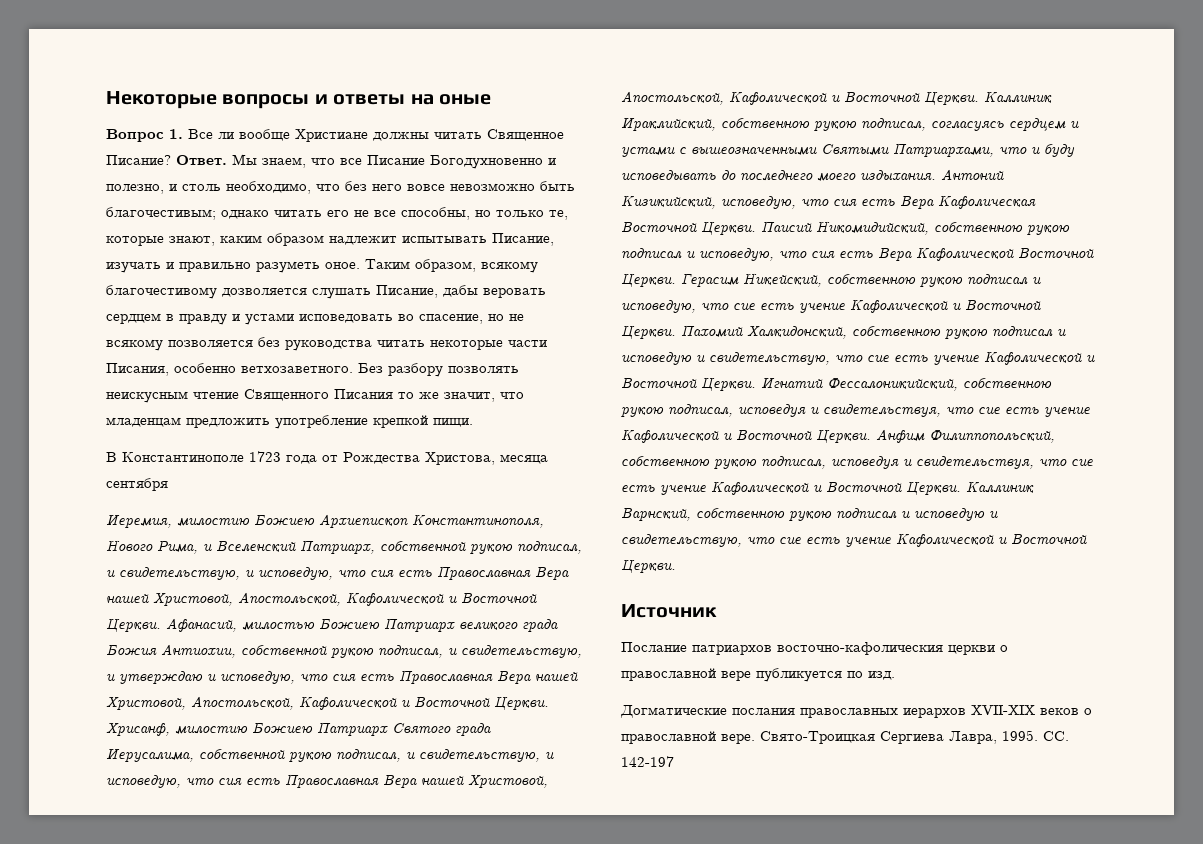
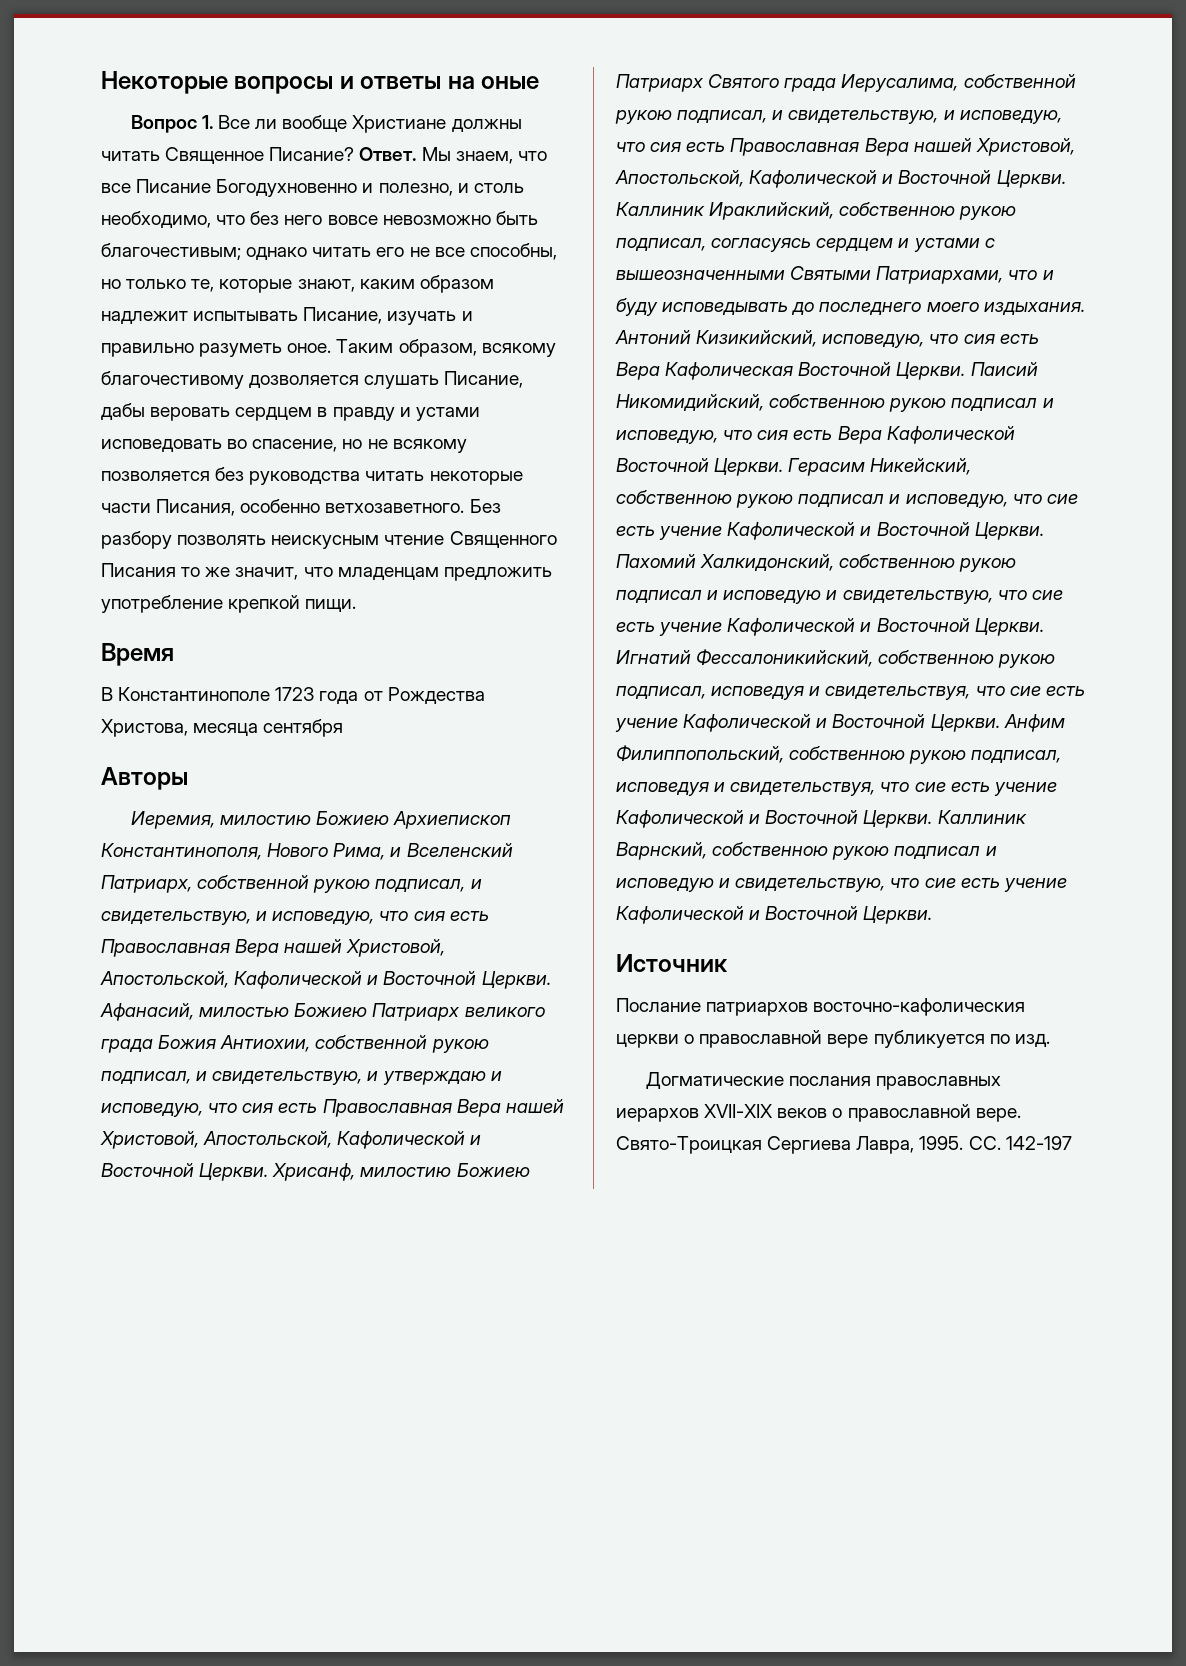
+ Время
+ Авторы

